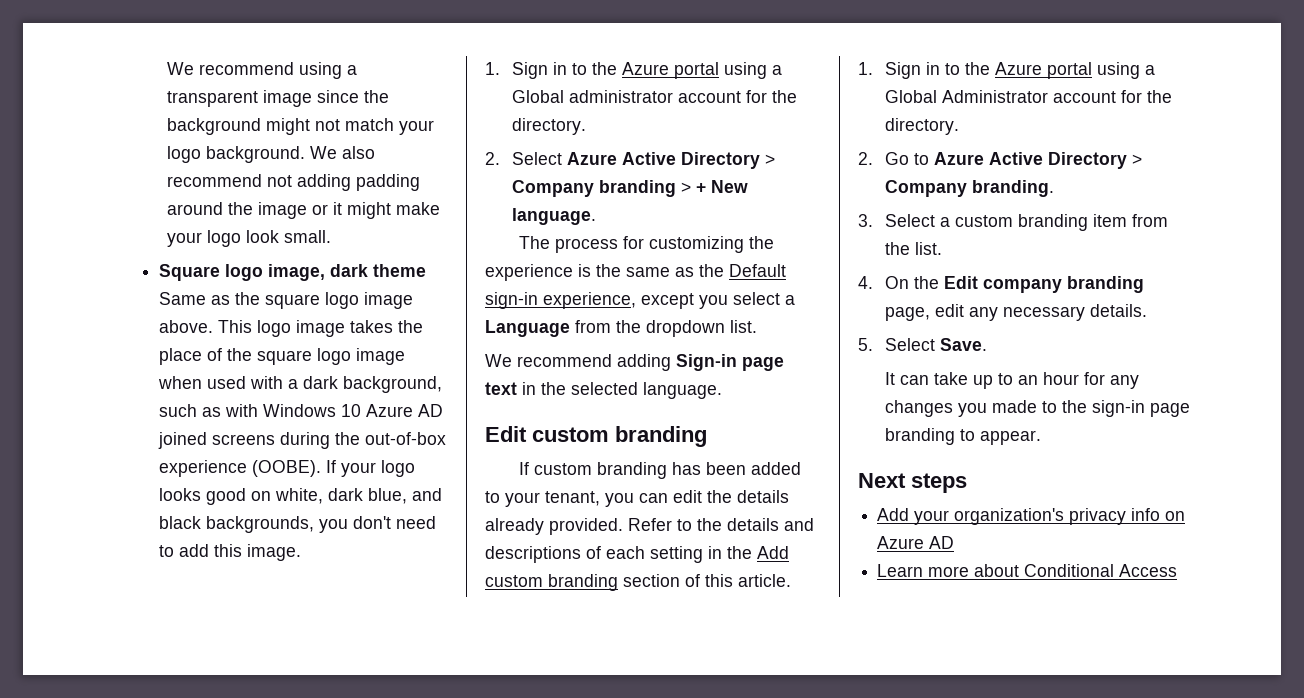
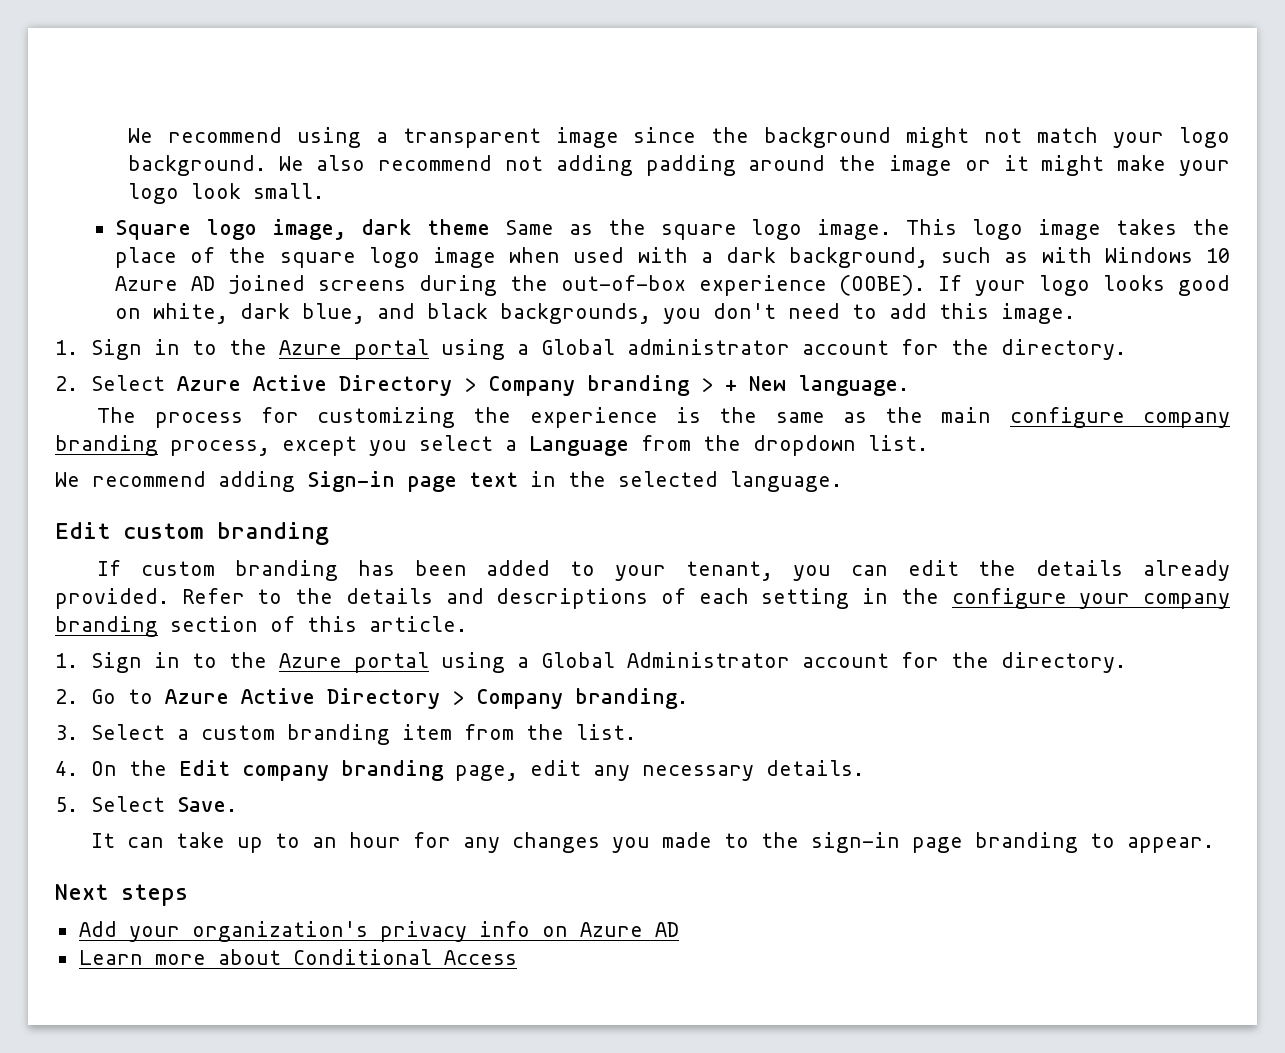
- Square logo image, dark theme Same as the square logo image above.
+ Square logo image, dark theme Same as the square logo image.
- The process for customizing the experience is the same as the Default sign-in experience, except you select a Language from the dropdown list.
+ The process for customizing the experience is the same as the main configure company branding process, except you select a Language from the dropdown list.
- Refer to the details and descriptions of each setting in the Add custom branding section of this article.
+ Refer to the details and descriptions of each setting in the configure your company branding section of this article.

